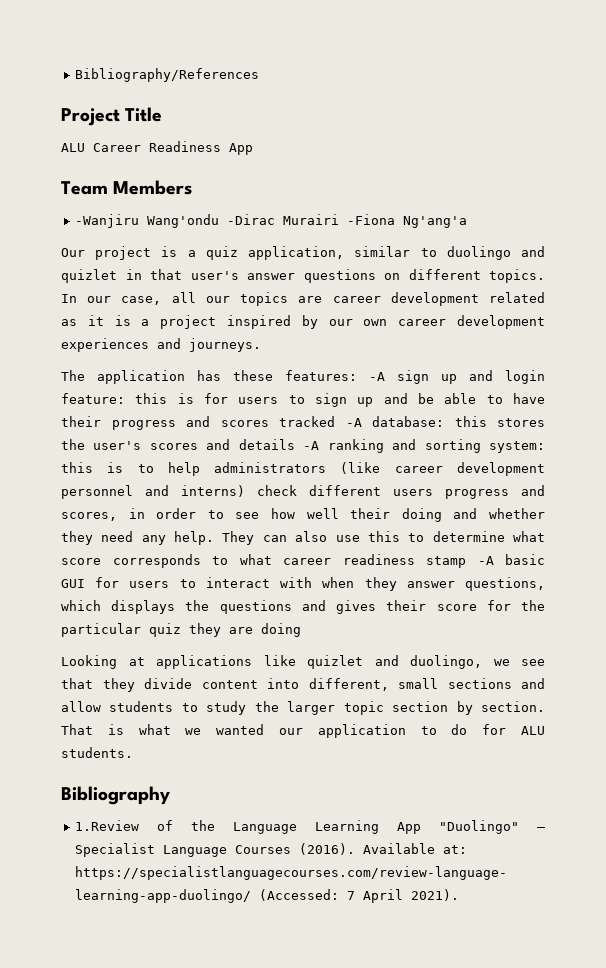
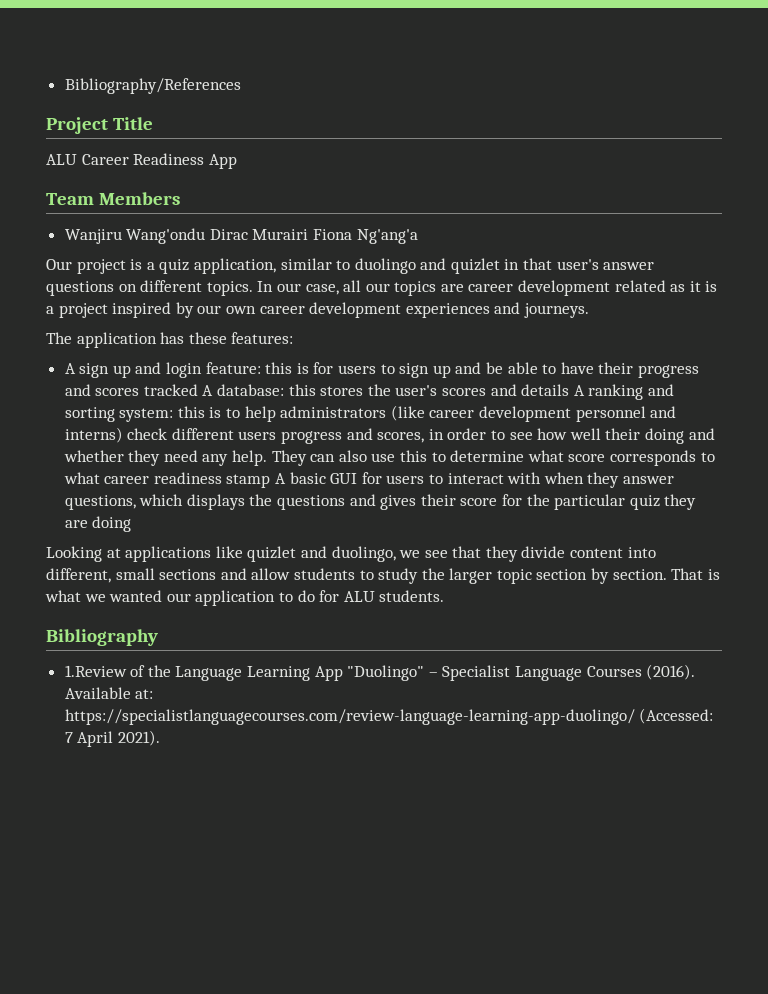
- -Wanjiru Wang'ondu -Dirac Murairi -Fiona Ng'ang'a
+ Wanjiru Wang'ondu Dirac Murairi Fiona Ng'ang'a
- The application has these features: -A sign up and login feature:
+ The application has these features:
+ A sign up and login feature:
- this is for users to sign up and be able to have their progress and scores tracked -A database:
+ this is for users to sign up and be able to have their progress and scores tracked A database:
- this stores the user's scores and details -A ranking and sorting system:
+ this stores the user's scores and details A ranking and sorting system:
- They can also use this to determine what score corresponds to what career readiness stamp -A basic GUI for users to interact with when they answer questions, which displays the questions and gives their score for the particular quiz they are doing
+ They can also use this to determine what score corresponds to what career readiness stamp A basic GUI for users to interact with when they answer questions, which displays the questions and gives their score for the particular quiz they are doing

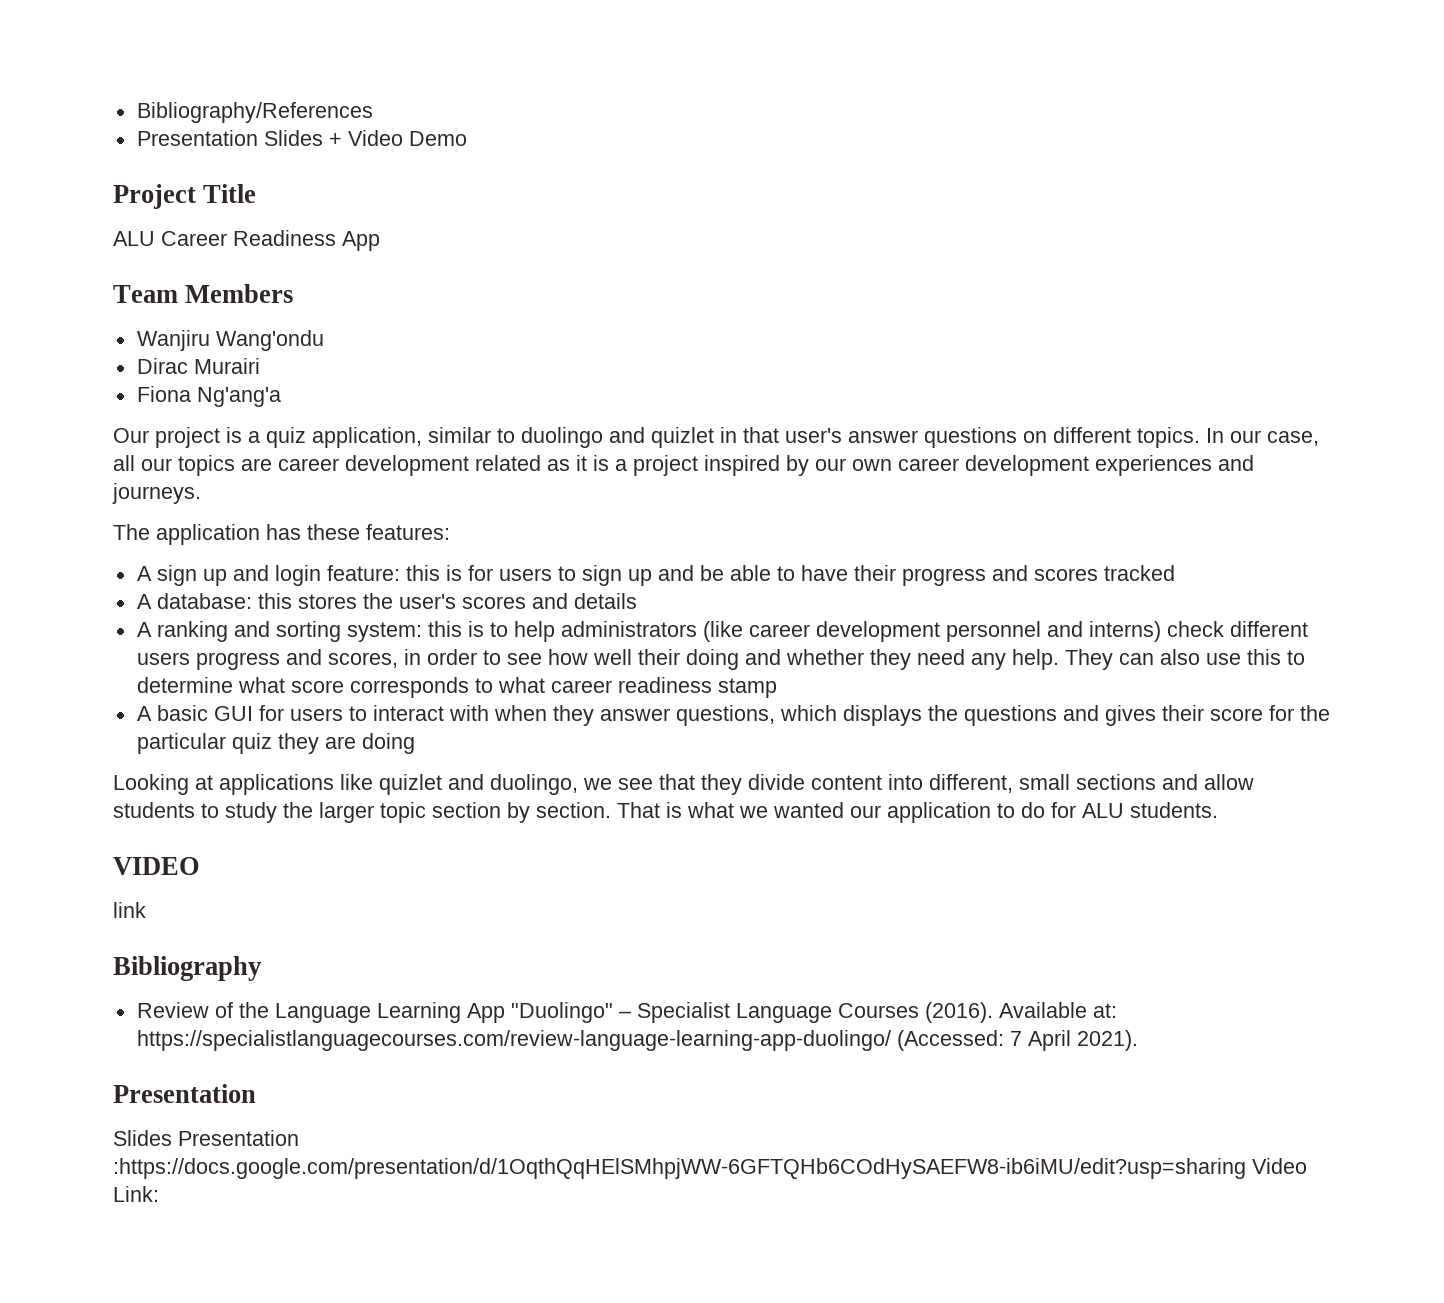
+ Presentation Slides + Video Demo
- Wanjiru Wang'ondu Dirac Murairi Fiona Ng'ang'a
+ Wanjiru Wang'ondu
+ Dirac Murairi
+ Fiona Ng'ang'a
- this is for users to sign up and be able to have their progress and scores tracked A database:
+ this is for users to sign up and be able to have their progress and scores tracked
+ A database:
- this stores the user's scores and details A ranking and sorting system:
+ this stores the user's scores and details
+ A ranking and sorting system:
- They can also use this to determine what score corresponds to what career readiness stamp A basic GUI for users to interact with when they answer questions, which displays the questions and gives their score for the particular quiz they are doing
+ They can also use this to determine what score corresponds to what career readiness stamp
+ A basic GUI for users to interact with when they answer questions, which displays the questions and gives their score for the particular quiz they are doing
+ VIDEO
+ link
- 1.Review of the Language Learning App "Duolingo" – Specialist Language Courses (2016).
+ Review of the Language Learning App "Duolingo" – Specialist Language Courses (2016).
  Available at: https://specialistlanguagecourses.com/review-language-learning-app-duolingo/ (Accessed: 7 April 2021).
+ Presentation
+ Slides Presentation :https://docs.google.com/presentation/d/1OqthQqHElSMhpjWW-6GFTQHb6COdHySAEFW8-ib6iMU/edit?usp=sharing Video Link:

